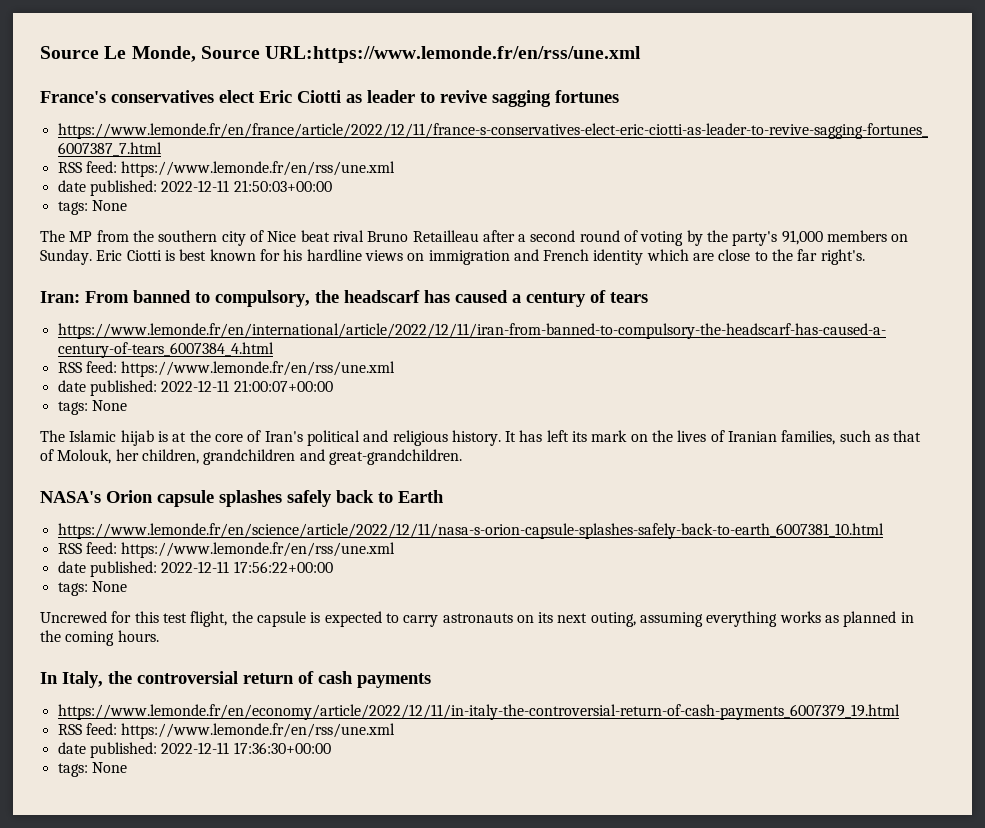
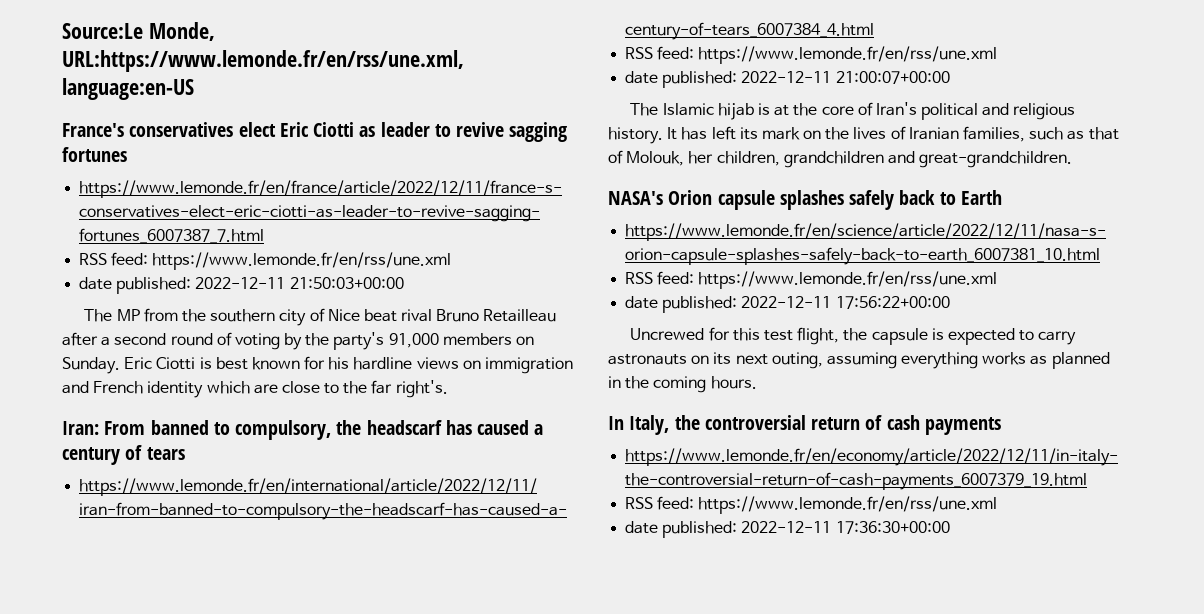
- Source Le Monde, Source URL:https://www.lemonde.fr/en/rss/une.xml
+ Source:Le Monde, URL:https://www.lemonde.fr/en/rss/une.xml, language:en-US
  date published: 2022-12-11 21:50:03+00:00
- tags: None
  date published: 2022-12-11 21:00:07+00:00
- tags: None
  date published: 2022-12-11 17:56:22+00:00
- tags: None
  date published: 2022-12-11 17:36:30+00:00
- tags: None

